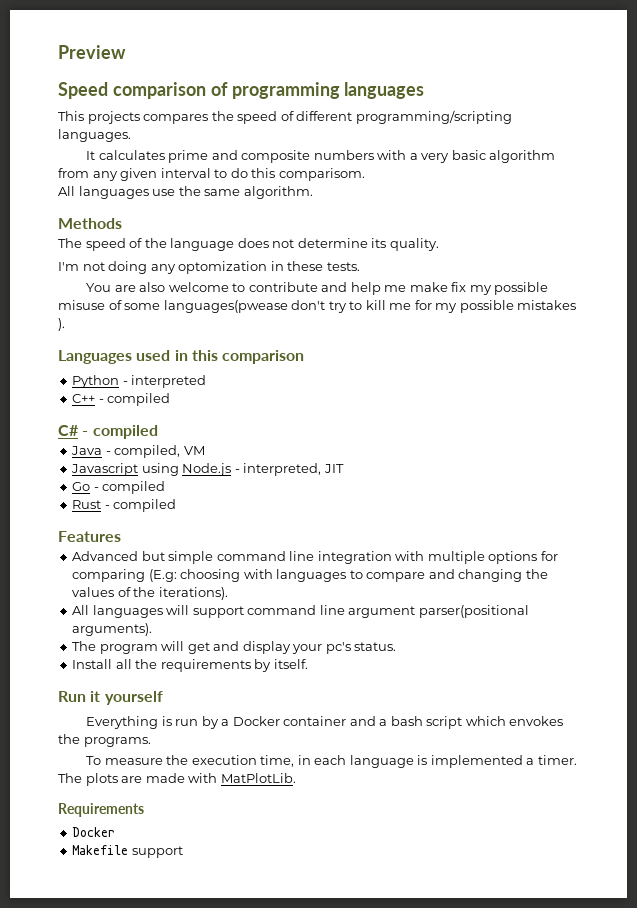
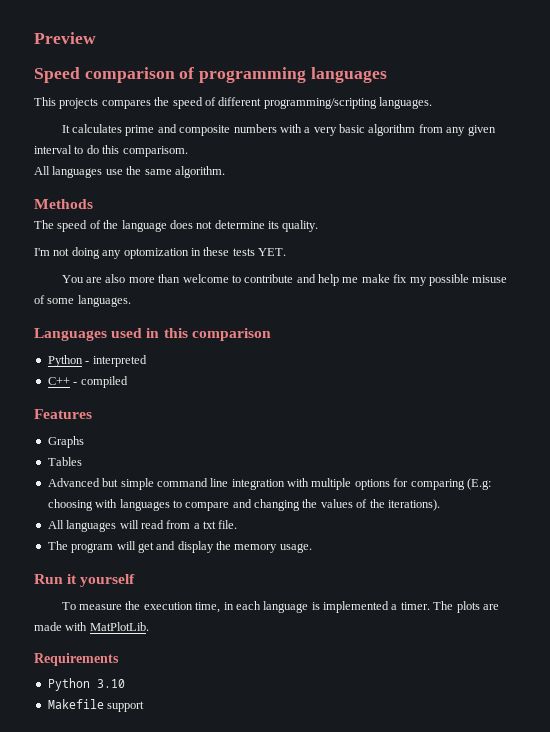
- I'm not doing any optomization in these tests.
+ I'm not doing any optomization in these tests YET.
- You are also welcome to contribute and help me make fix my possible misuse of some languages(pwease don't try to kill me for my possible mistakes ).
+ You are also more than welcome to contribute and help me make fix my possible misuse of some languages.
- C# - compiled
- Java - compiled, VM
- Javascript using Node.js - interpreted, JIT
- Go - compiled
- Rust - compiled
  Features
+ Graphs
+ Tables
- All languages will support command line argument parser(positional arguments).
+ All languages will read from a txt file.
- The program will get and display your pc's status.
- Install all the requirements by itself.
+ The program will get and display the memory usage.
  Run it yourself
- Everything is run by a Docker container and a bash script which envokes the programs.
  Requirements
- Docker
+ Python 3.10

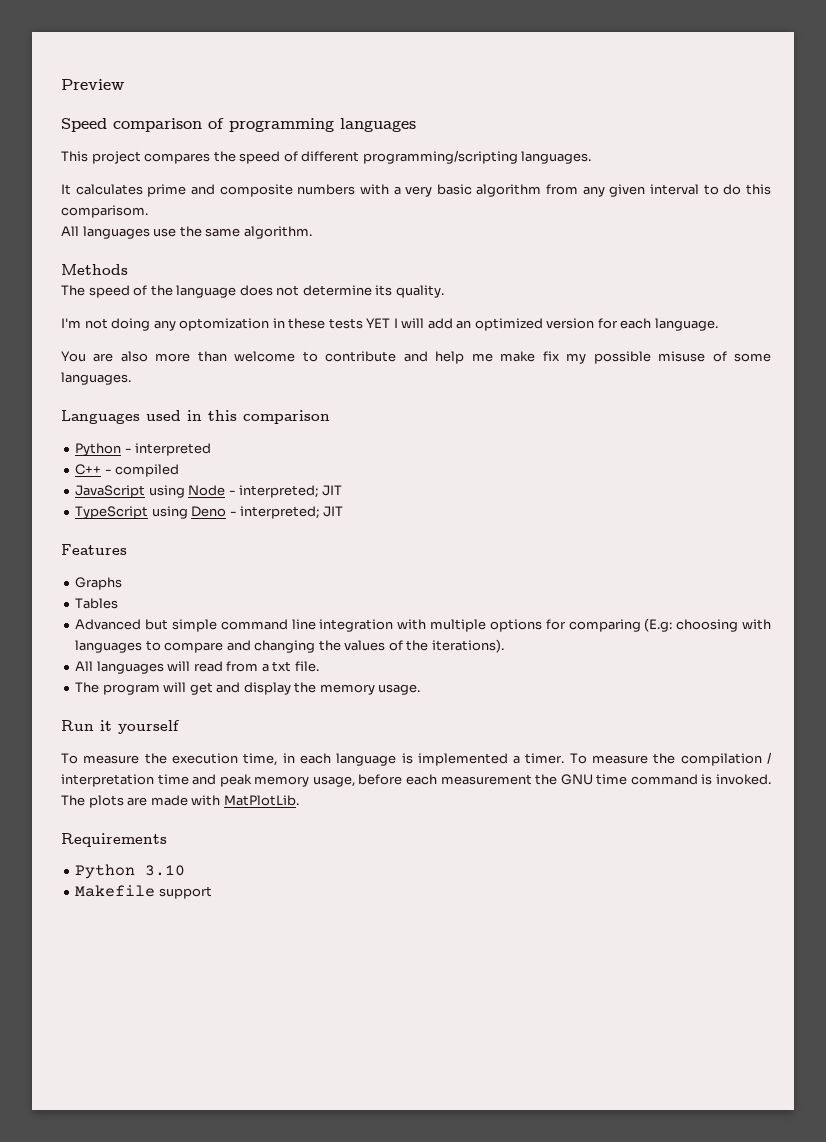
- This projects compares the speed of different programming/scripting languages.
+ This project compares the speed of different programming/scripting languages.
- I'm not doing any optomization in these tests YET.
+ I'm not doing any optomization in these tests YET I will add an optimized version for each language.
+ JavaScript using Node - interpreted; JIT
+ TypeScript using Deno - interpreted; JIT
+ To measure the compilation / interpretation time and peak memory usage, before each measurement the GNU time command is invoked.

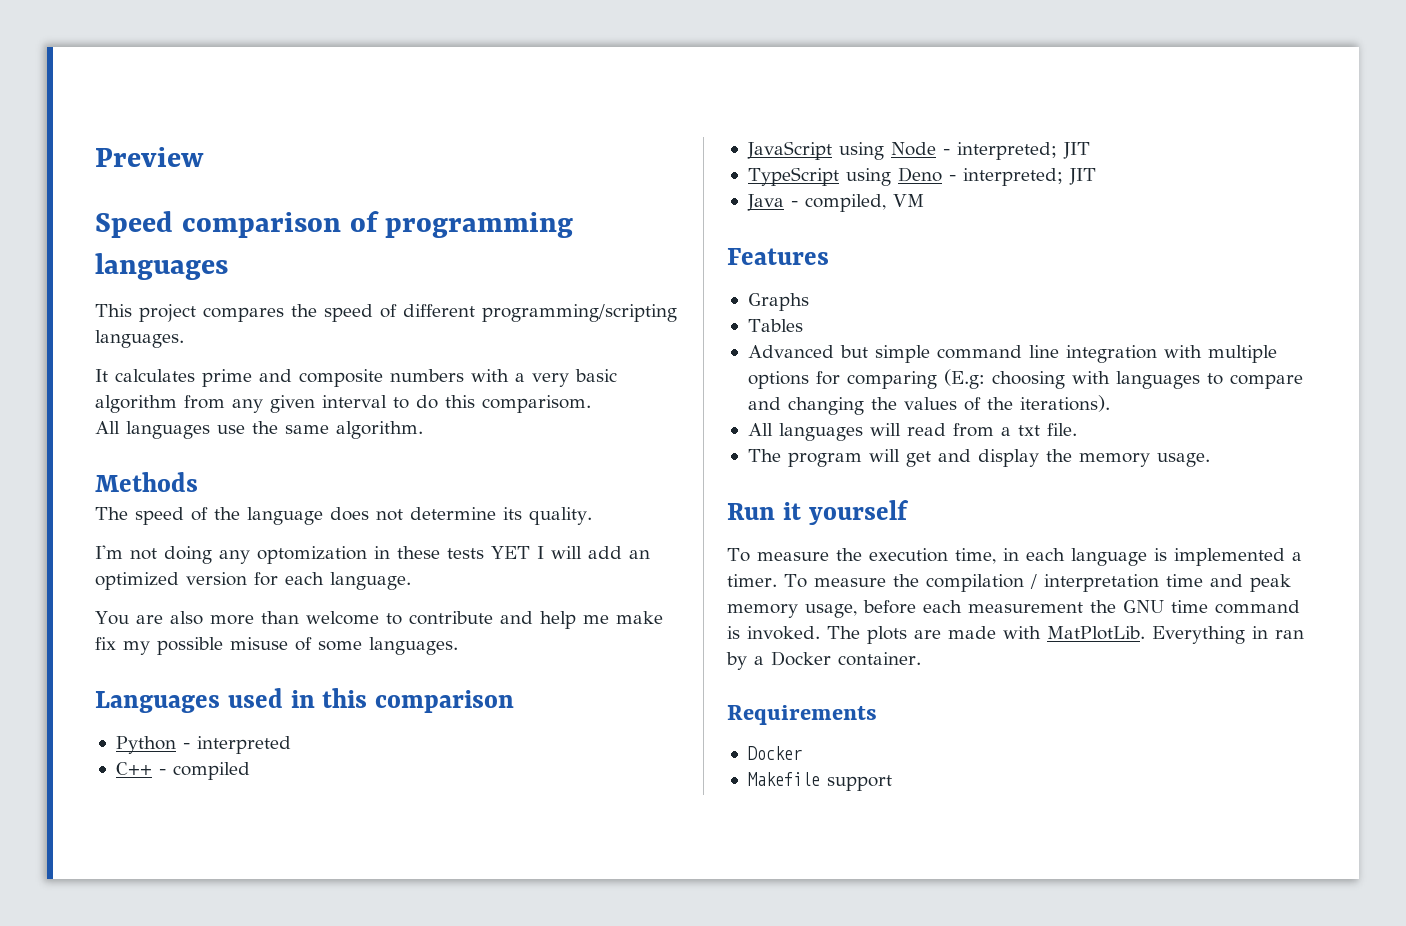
+ Java - compiled, VM
+ Everything in ran by a Docker container.
  Requirements
- Python 3.10
+ Docker

